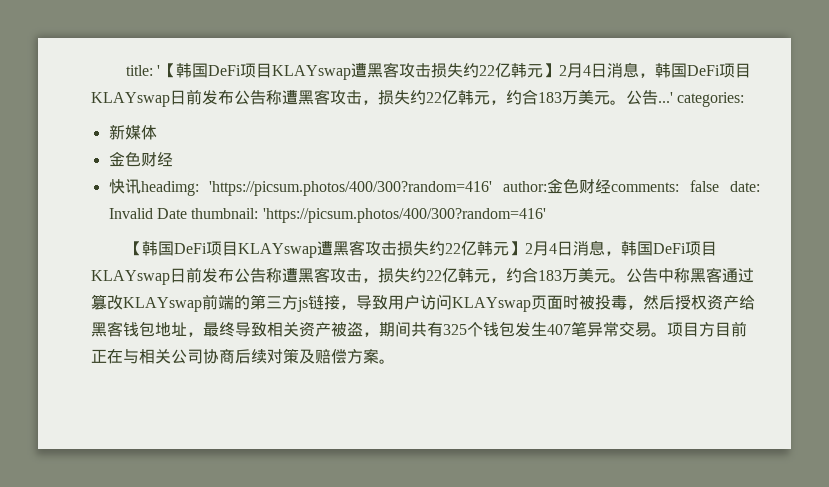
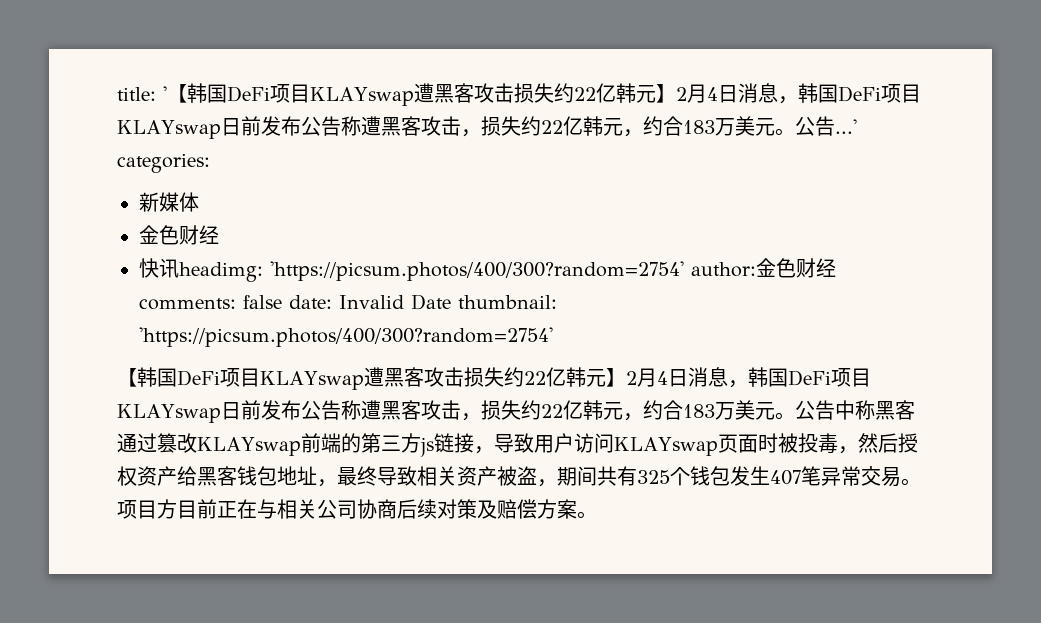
- 快讯headimg: 'https://picsum.photos/400/300?random=416' author:金色财经comments: false date: Invalid Date thumbnail: 'https://picsum.photos/400/300?random=416'
+ 快讯headimg: 'https://picsum.photos/400/300?random=2754' author:金色财经comments: false date: Invalid Date thumbnail: 'https://picsum.photos/400/300?random=2754'

